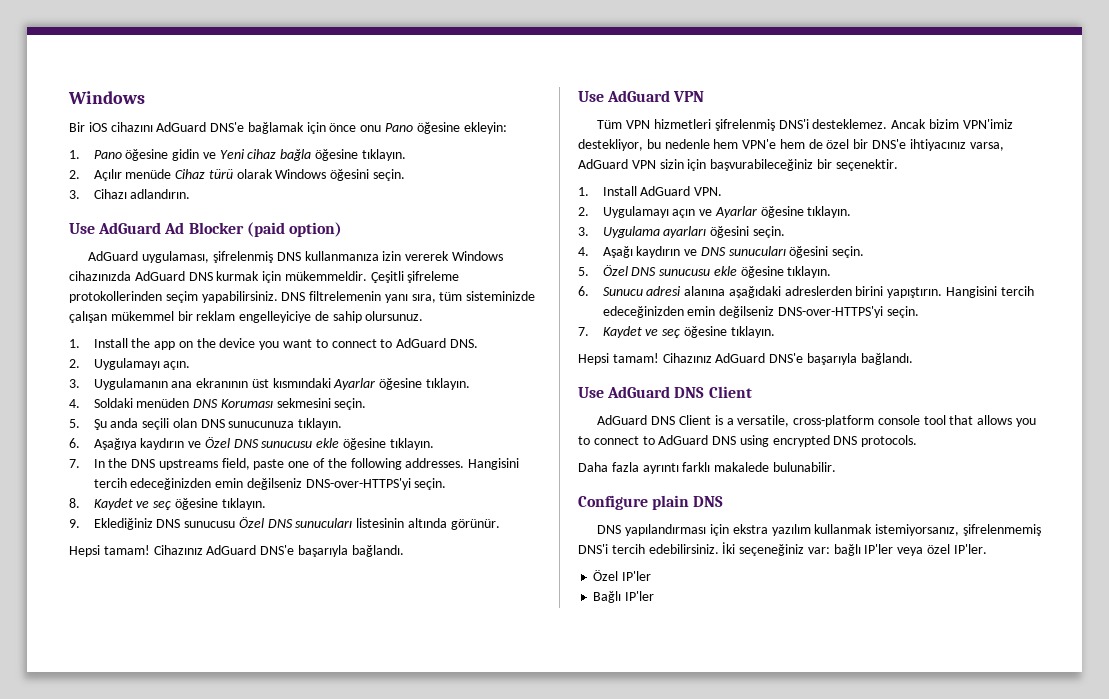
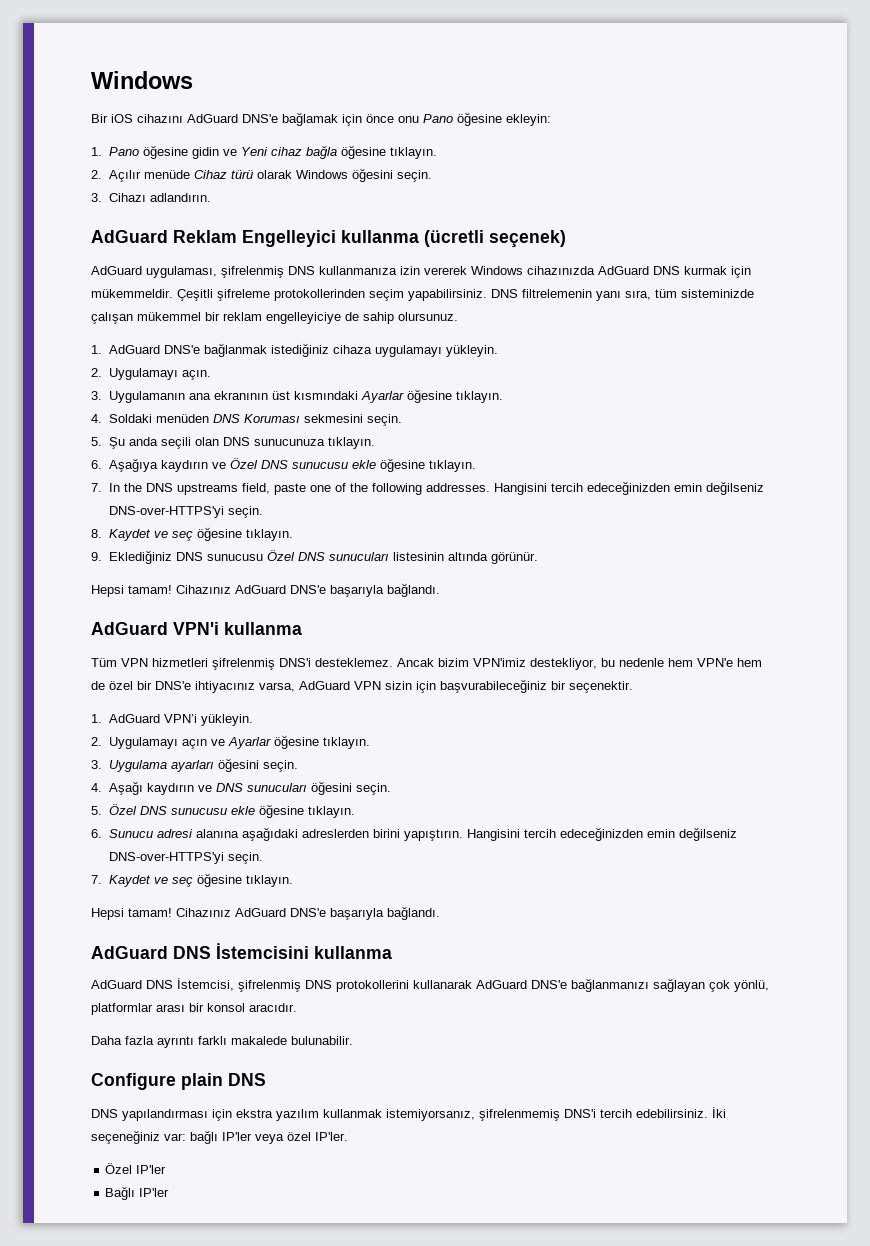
- Use AdGuard Ad Blocker (paid option)
+ AdGuard Reklam Engelleyici kullanma (ücretli seçenek)
- 1. Install the app on the device you want to connect to AdGuard DNS.
+ 1. AdGuard DNS'e bağlanmak istediğiniz cihaza uygulamayı yükleyin.
- Use AdGuard VPN
+ AdGuard VPN'i kullanma
- 1. Install AdGuard VPN.
+ 1. AdGuard VPN’i yükleyin.
- Use AdGuard DNS Client
- AdGuard DNS Client is a versatile, cross-platform console tool that allows you to connect to AdGuard DNS using encrypted DNS protocols.
+ AdGuard DNS İstemcisini kullanma
+ AdGuard DNS İstemcisi, şifrelenmiş DNS protokollerini kullanarak AdGuard DNS'e bağlanmanızı sağlayan çok yönlü, platformlar arası bir konsol aracıdır.

